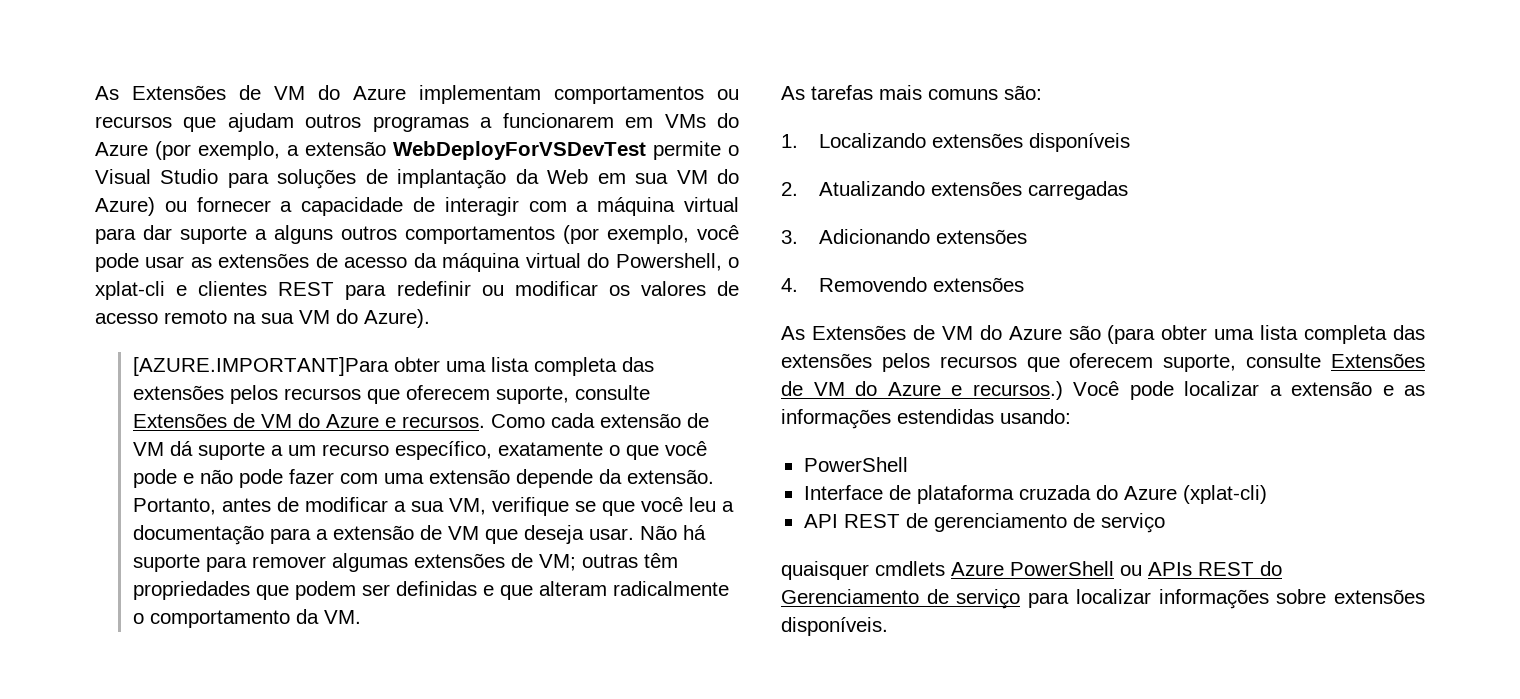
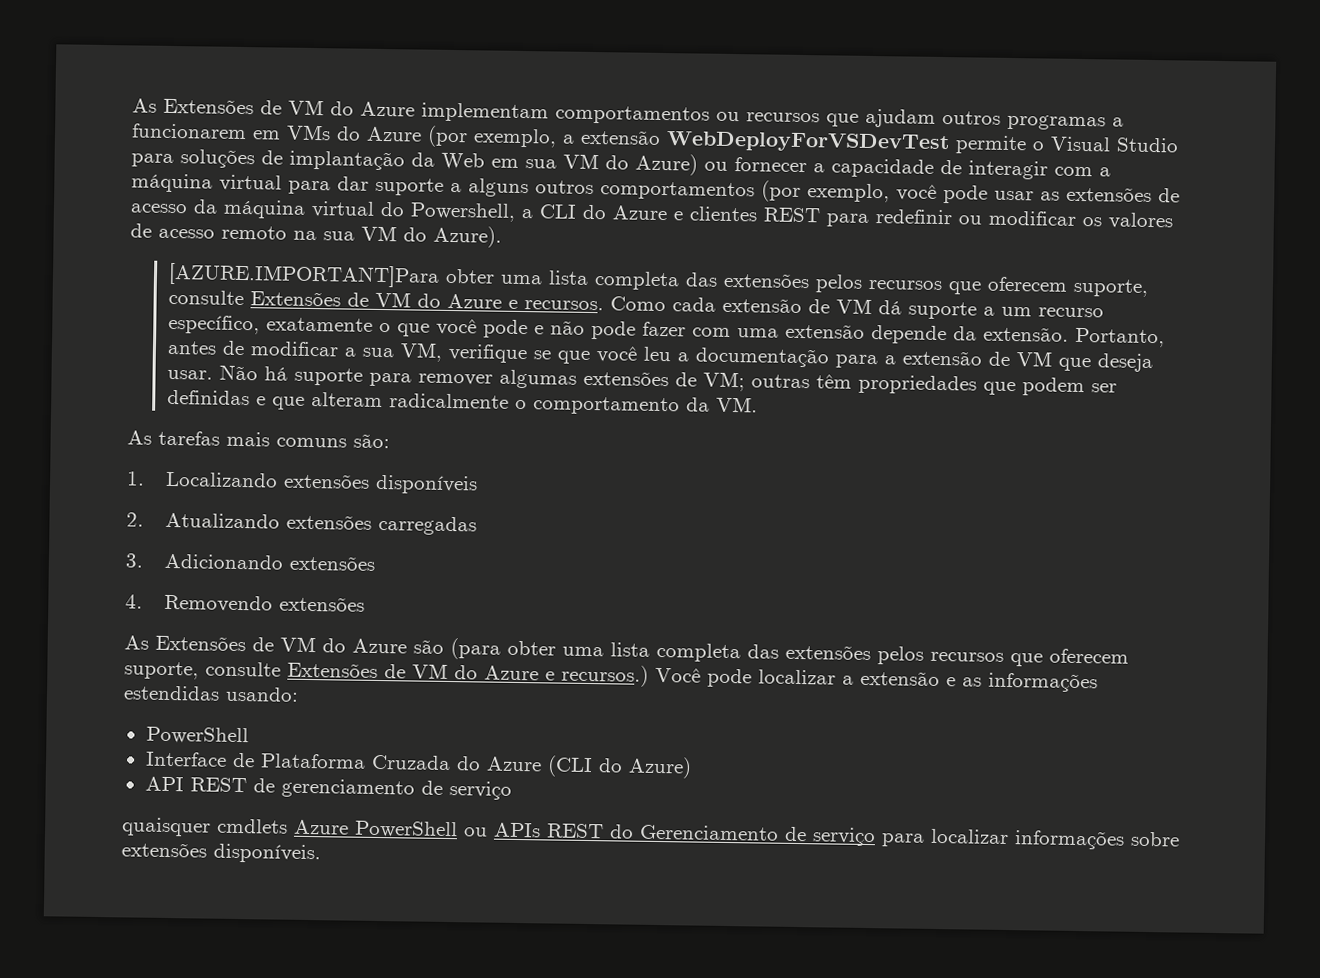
- As Extensões de VM do Azure implementam comportamentos ou recursos que ajudam outros programas a funcionarem em VMs do Azure (por exemplo, a extensão WebDeployForVSDevTest permite o Visual Studio para soluções de implantação da Web em sua VM do Azure) ou fornecer a capacidade de interagir com a máquina virtual para dar suporte a alguns outros comportamentos (por exemplo, você pode usar as extensões de acesso da máquina virtual do Powershell, o xplat-cli e clientes REST para redefinir ou modificar os valores de acesso remoto na sua VM do Azure).
+ As Extensões de VM do Azure implementam comportamentos ou recursos que ajudam outros programas a funcionarem em VMs do Azure (por exemplo, a extensão WebDeployForVSDevTest permite o Visual Studio para soluções de implantação da Web em sua VM do Azure) ou fornecer a capacidade de interagir com a máquina virtual para dar suporte a alguns outros comportamentos (por exemplo, você pode usar as extensões de acesso da máquina virtual do Powershell, a CLI do Azure e clientes REST para redefinir ou modificar os valores de acesso remoto na sua VM do Azure).
- Interface de plataforma cruzada do Azure (xplat-cli)
+ Interface de Plataforma Cruzada do Azure (CLI do Azure)

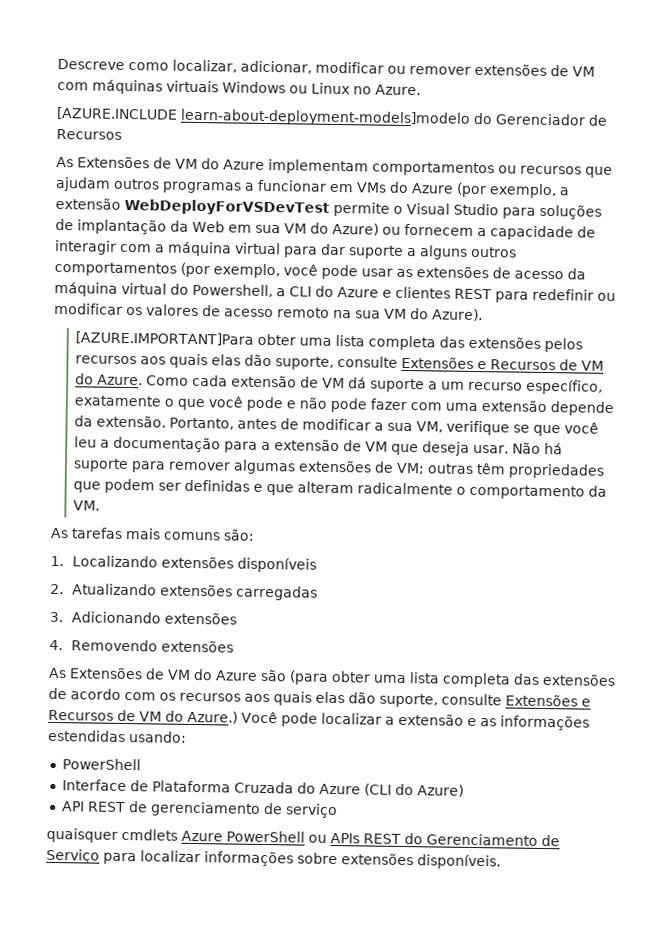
+ Descreve como localizar, adicionar, modificar ou remover extensões de VM com máquinas virtuais Windows ou Linux no Azure.
+ [AZURE.INCLUDE learn-about-deployment-models]modelo do Gerenciador de Recursos
- As Extensões de VM do Azure implementam comportamentos ou recursos que ajudam outros programas a funcionarem em VMs do Azure (por exemplo, a extensão WebDeployForVSDevTest permite o Visual Studio para soluções de implantação da Web em sua VM do Azure) ou fornecer a capacidade de interagir com a máquina virtual para dar suporte a alguns outros comportamentos (por exemplo, você pode usar as extensões de acesso da máquina virtual do Powershell, a CLI do Azure e clientes REST para redefinir ou modificar os valores de acesso remoto na sua VM do Azure).
+ As Extensões de VM do Azure implementam comportamentos ou recursos que ajudam outros programas a funcionar em VMs do Azure (por exemplo, a extensão WebDeployForVSDevTest permite o Visual Studio para soluções de implantação da Web em sua VM do Azure) ou fornecem a capacidade de interagir com a máquina virtual para dar suporte a alguns outros comportamentos (por exemplo, você pode usar as extensões de acesso da máquina virtual do Powershell, a CLI do Azure e clientes REST para redefinir ou modificar os valores de acesso remoto na sua VM do Azure).
- [AZURE.IMPORTANT]Para obter uma lista completa das extensões pelos recursos que oferecem suporte, consulte Extensões de VM do Azure e recursos.
+ [AZURE.IMPORTANT]Para obter uma lista completa das extensões pelos recursos aos quais elas dão suporte, consulte Extensões e Recursos de VM do Azure.
- As Extensões de VM do Azure são (para obter uma lista completa das extensões pelos recursos que oferecem suporte, consulte Extensões de VM do Azure e recursos.)
+ As Extensões de VM do Azure são (para obter uma lista completa das extensões de acordo com os recursos aos quais elas dão suporte, consulte Extensões e Recursos de VM do Azure.)
- quaisquer cmdlets Azure PowerShell ou APIs REST do Gerenciamento de serviço para localizar informações sobre extensões disponíveis.
+ quaisquer cmdlets Azure PowerShell ou APIs REST do Gerenciamento de Serviço para localizar informações sobre extensões disponíveis.

